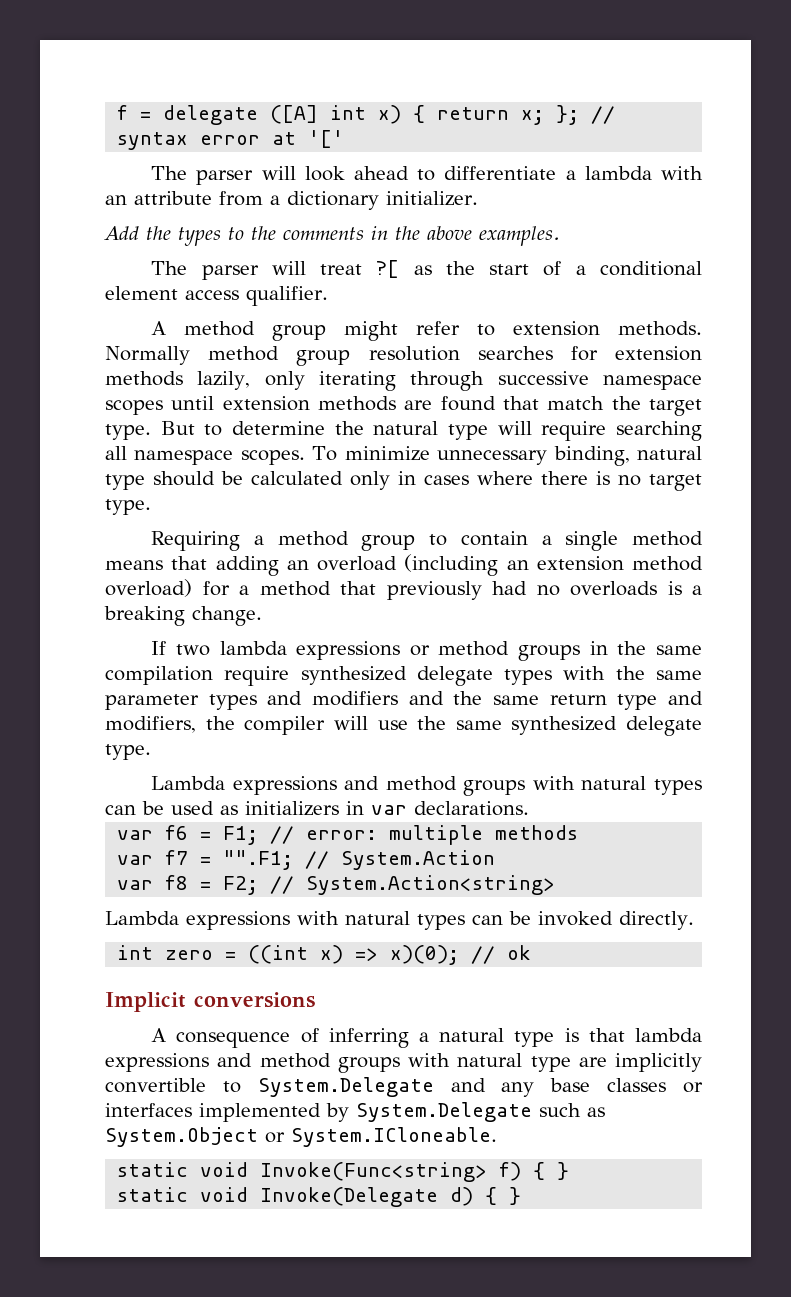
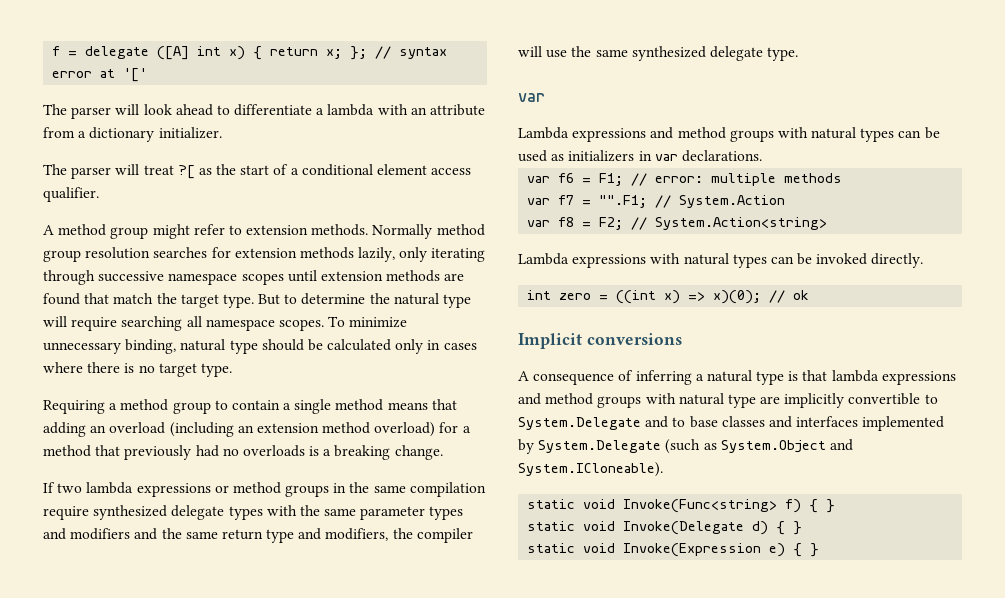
- Add the types to the comments in the above examples.
  If two lambda expressions or method groups in the same compilation require synthesized delegate types with the same parameter types and modifiers and the same return type and modifiers, the compiler will use the same synthesized delegate type.
+ var
- A consequence of inferring a natural type is that lambda expressions and method groups with natural type are implicitly convertible to System.Delegate and any base classes or interfaces implemented by System.Delegate such as System.Object or System.ICloneable.
+ A consequence of inferring a natural type is that lambda expressions and method groups with natural type are implicitly convertible to System.Delegate and to base classes and interfaces implemented by System.Delegate (such as System.Object and System.ICloneable).
+ static void Invoke(Expression e) { }

